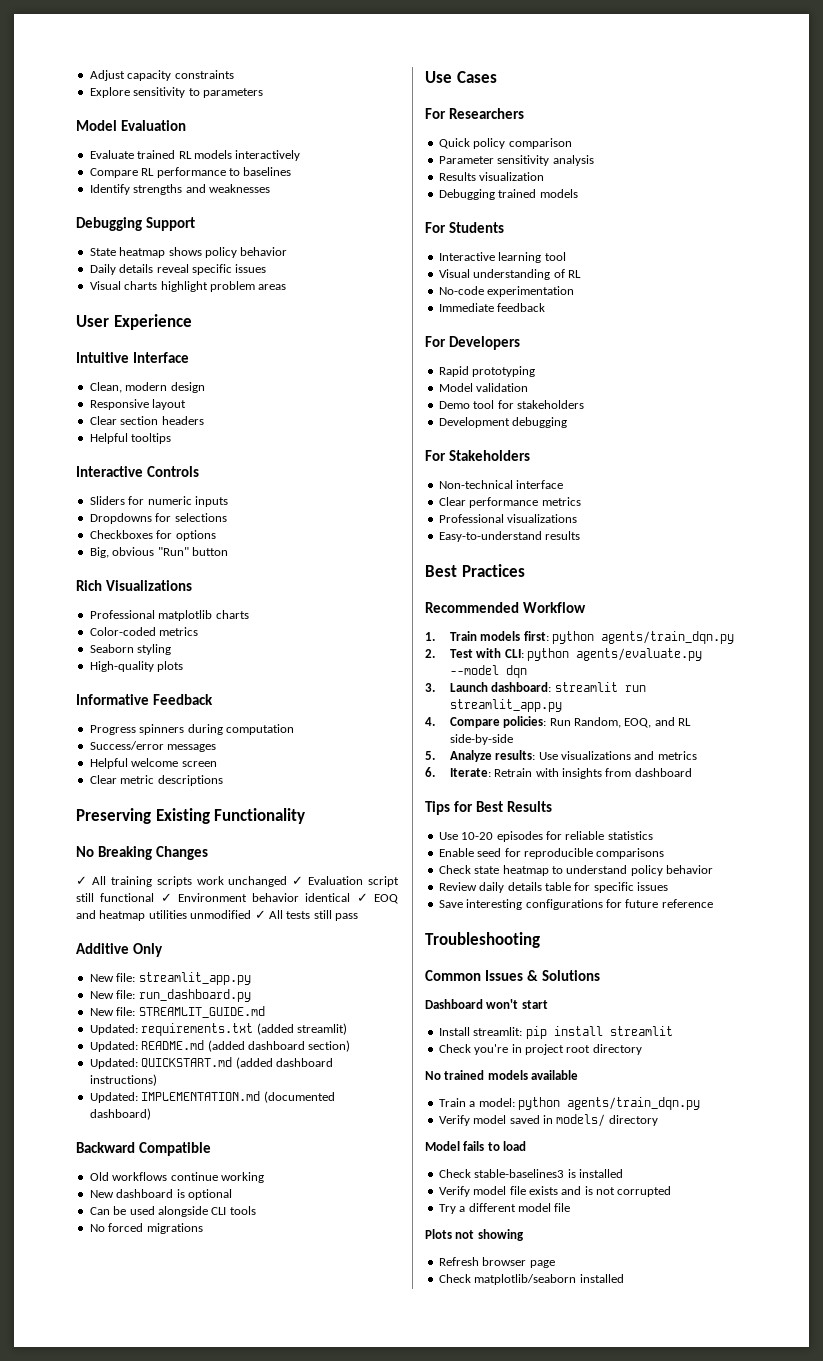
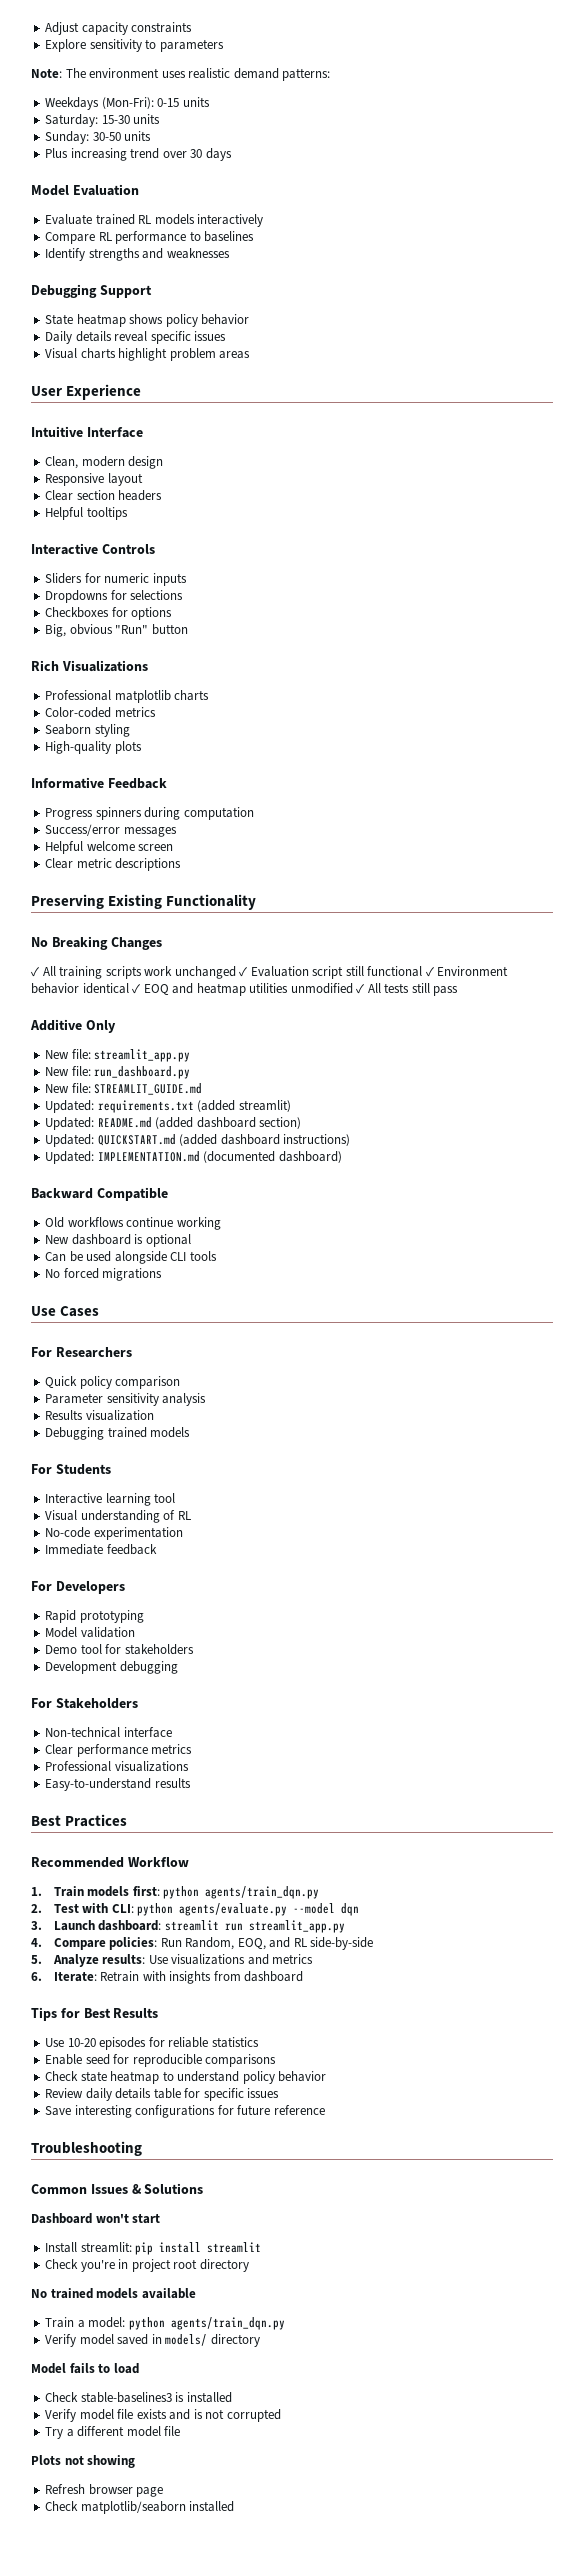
+ Note: The environment uses realistic demand patterns:
+ Weekdays (Mon-Fri): 0-15 units
+ Saturday: 15-30 units
+ Sunday: 30-50 units
+ Plus increasing trend over 30 days

